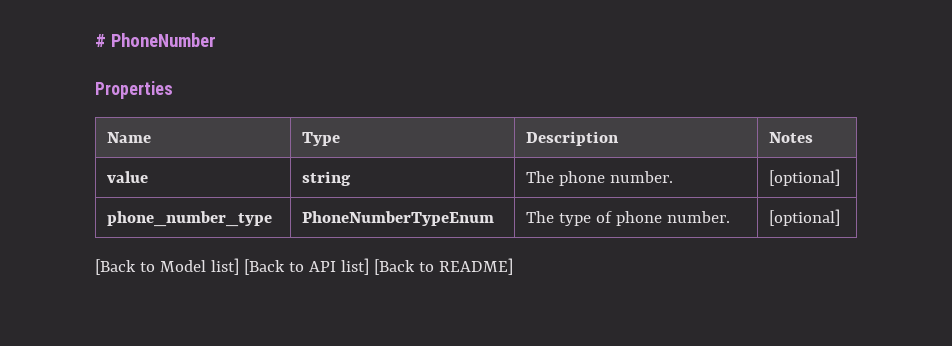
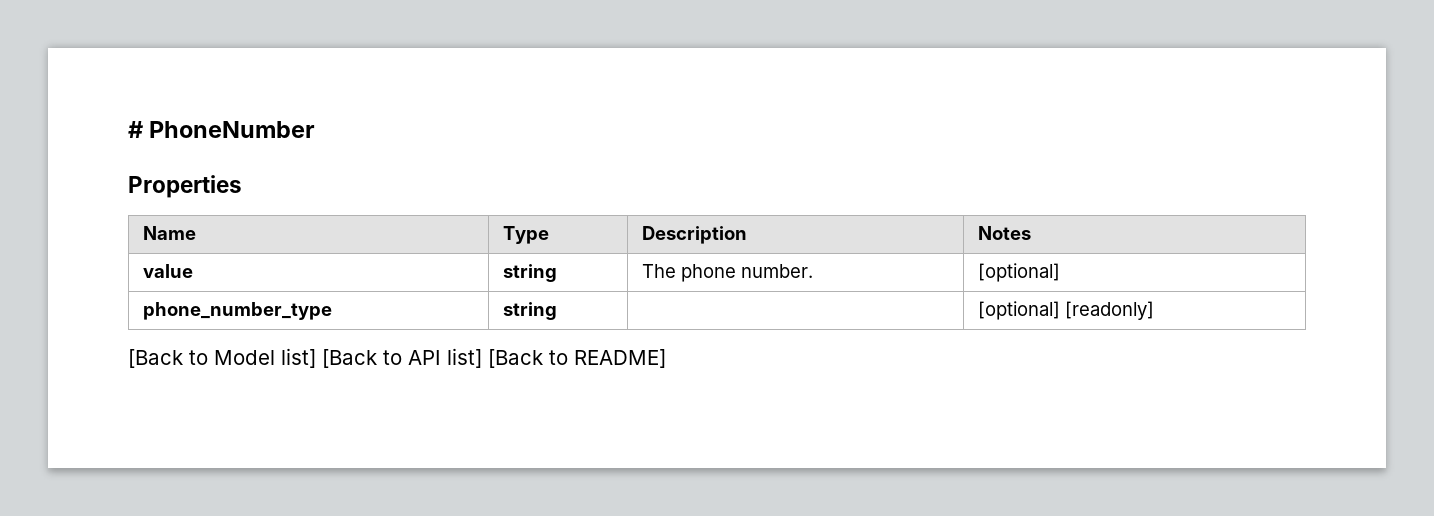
- phone_number_type | PhoneNumberTypeEnum | The type of phone number. | [optional]
+ phone_number_type | string | | [optional] [readonly]

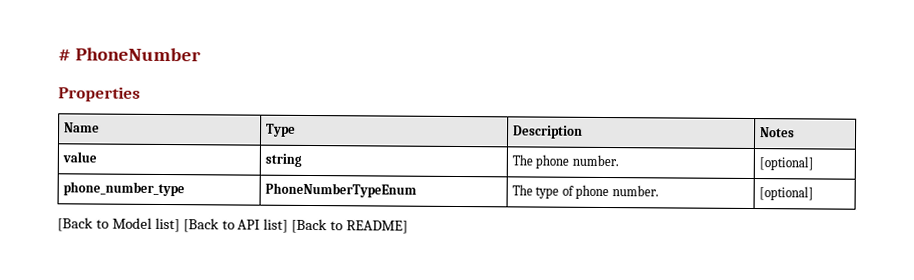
- phone_number_type | string | | [optional] [readonly]
+ phone_number_type | PhoneNumberTypeEnum | The type of phone number. | [optional]

